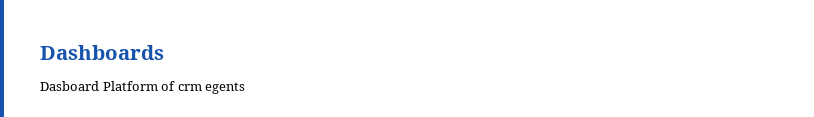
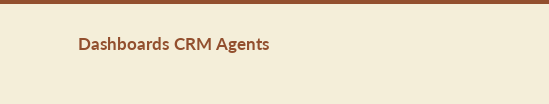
- Dashboards
- Dasboard Platform of crm egents
+ Dashboards CRM Agents

